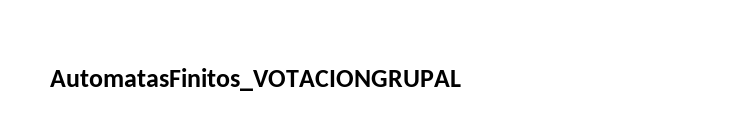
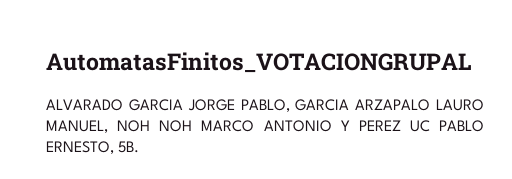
+ ALVARADO GARCIA JORGE PABLO, GARCIA ARZAPALO LAURO MANUEL, NOH NOH MARCO ANTONIO Y PEREZ UC PABLO ERNESTO, 5B.

